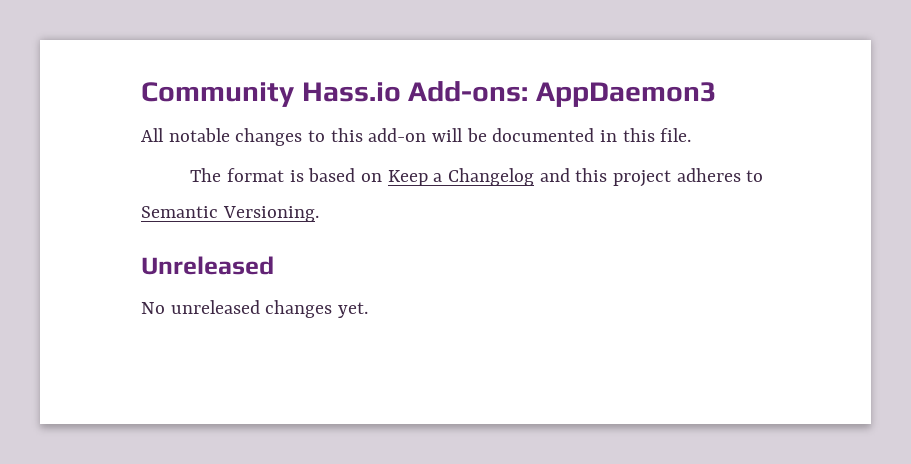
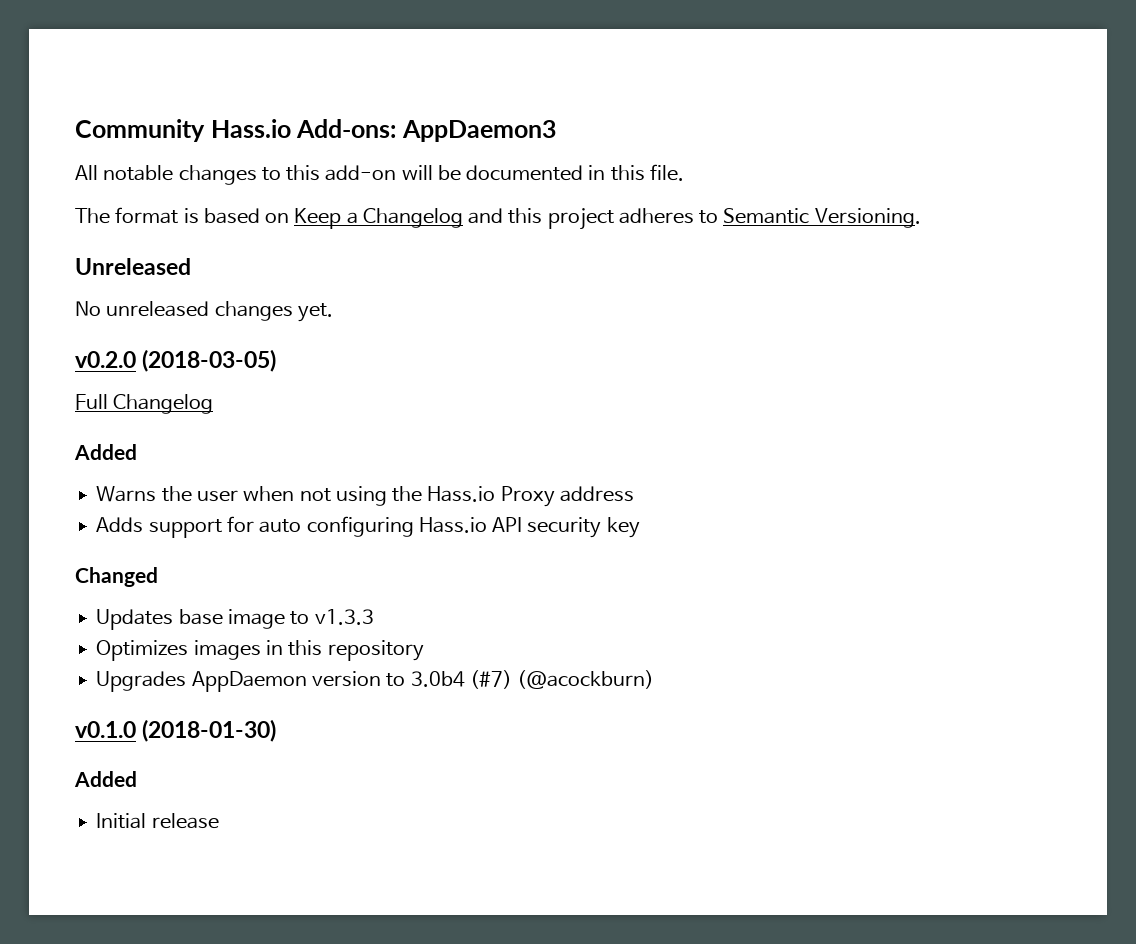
+ v0.2.0 (2018-03-05)
+ Full Changelog
+ Added
+ Warns the user when not using the Hass.io Proxy address
+ Adds support for auto configuring Hass.io API security key
+ Changed
+ Updates base image to v1.3.3
+ Optimizes images in this repository
+ Upgrades AppDaemon version to 3.0b4 (#7) (@acockburn)
+ v0.1.0 (2018-01-30)
+ Added
+ Initial release

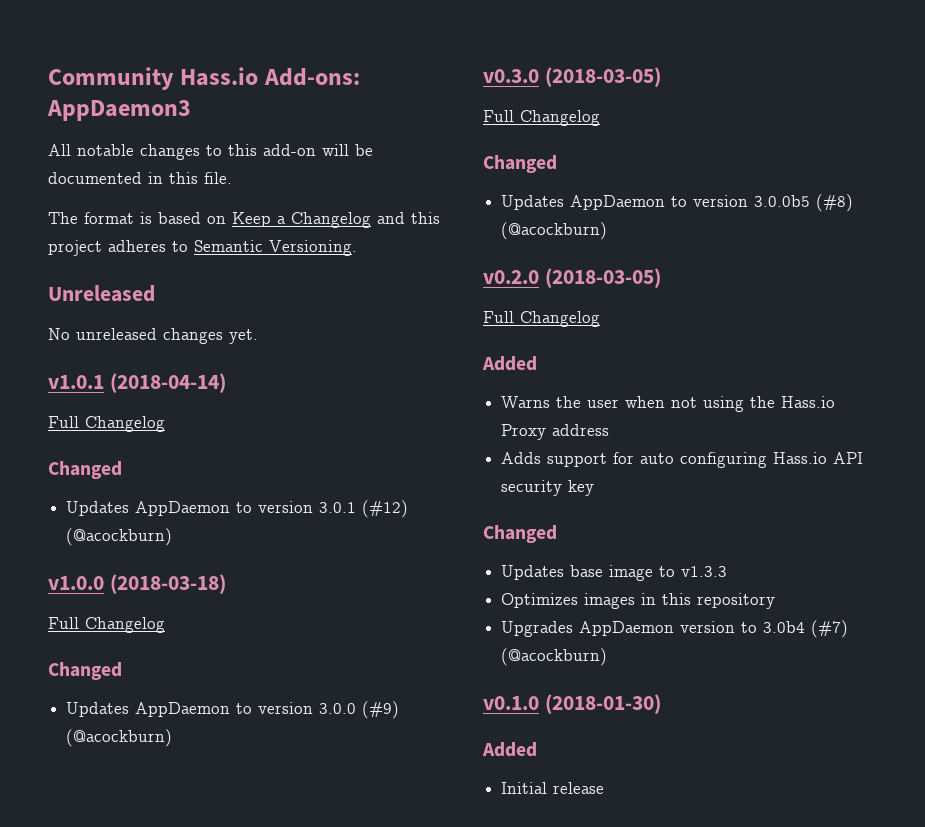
+ v1.0.1 (2018-04-14)
+ Full Changelog
+ Changed
+ Updates AppDaemon to version 3.0.1 (#12) (@acockburn)
+ v1.0.0 (2018-03-18)
+ Full Changelog
+ Changed
+ Updates AppDaemon to version 3.0.0 (#9) (@acockburn)
+ v0.3.0 (2018-03-05)
+ Full Changelog
+ Changed
+ Updates AppDaemon to version 3.0.0b5 (#8) (@acockburn)

